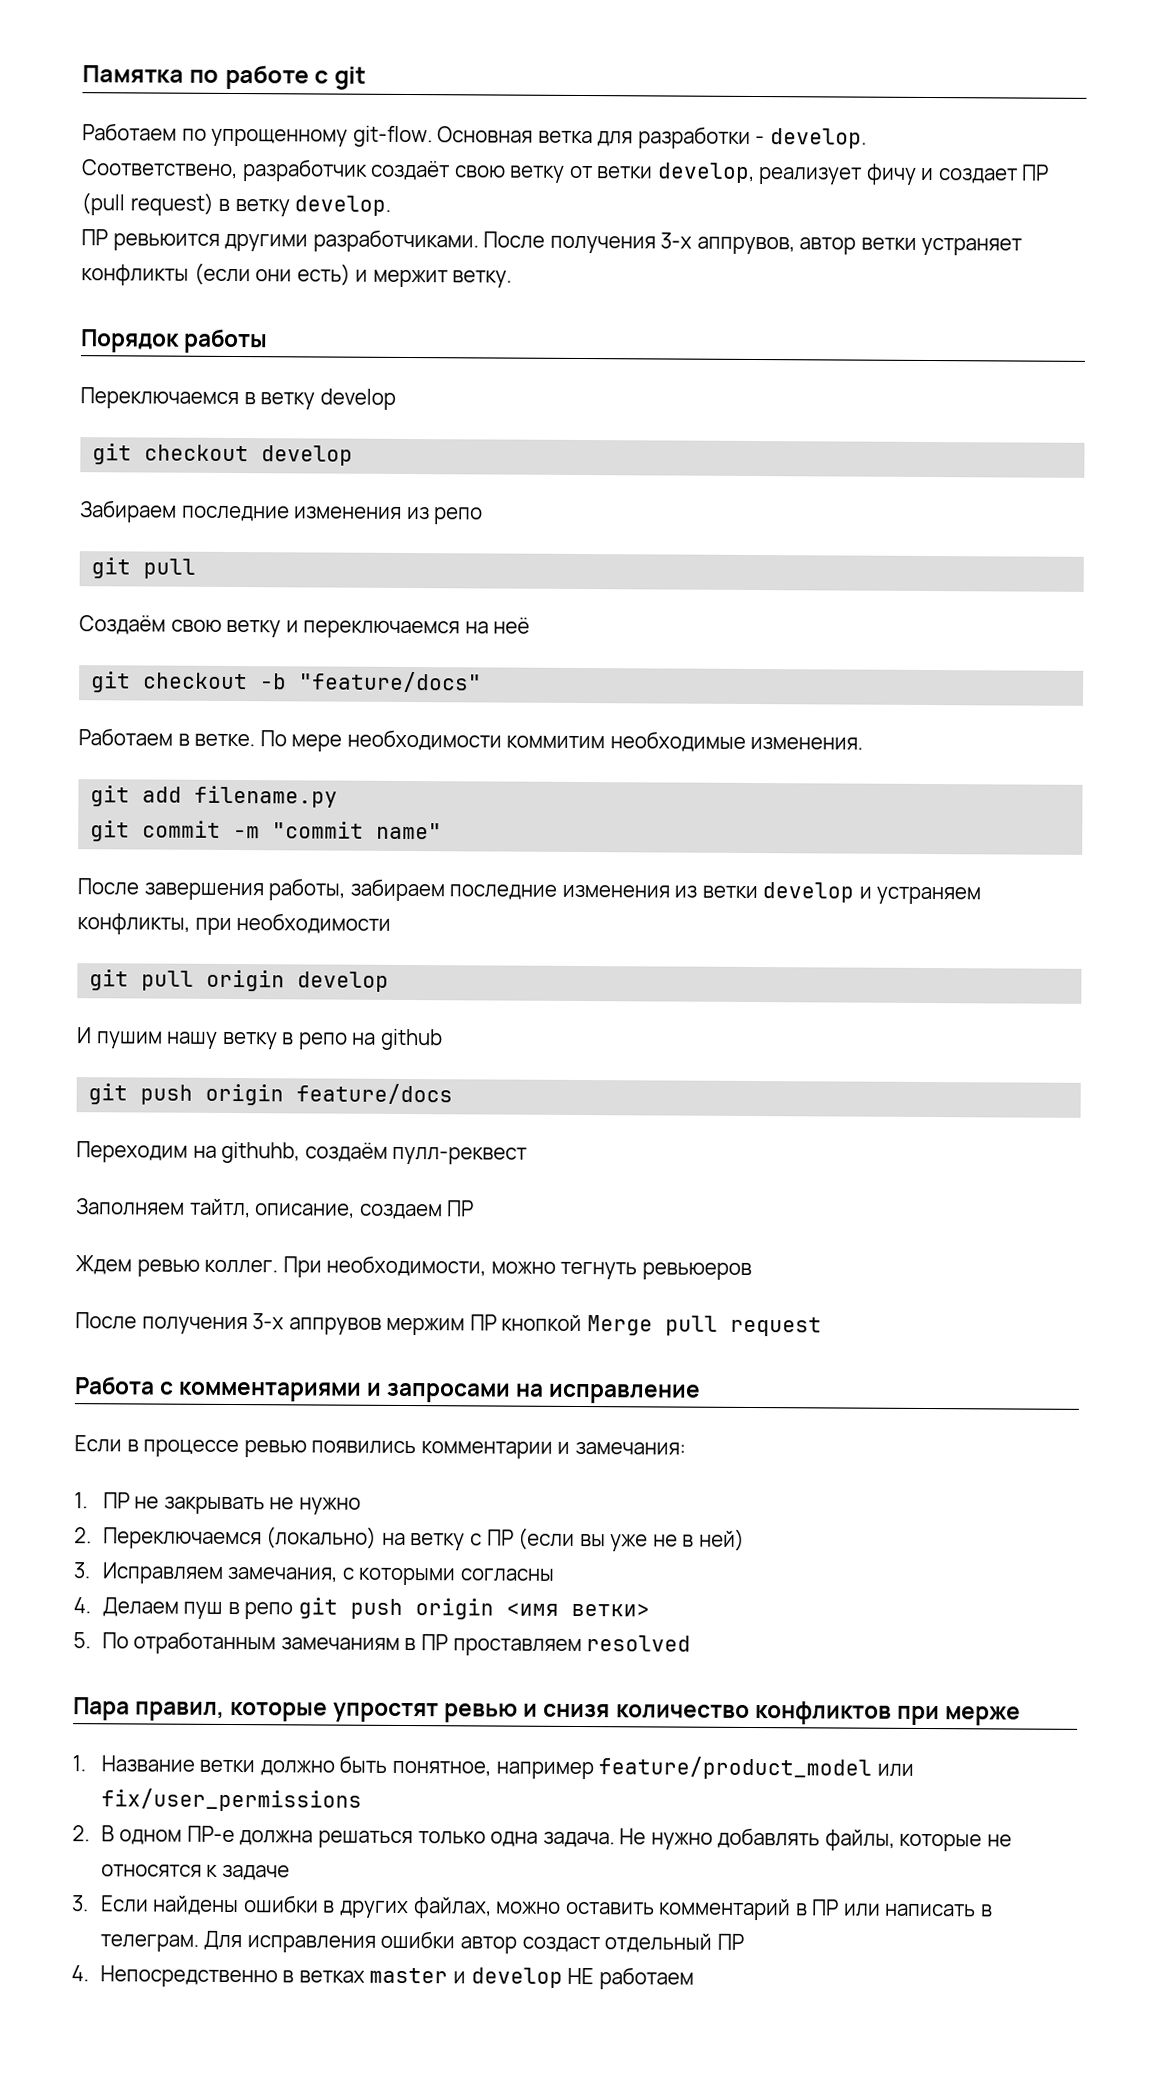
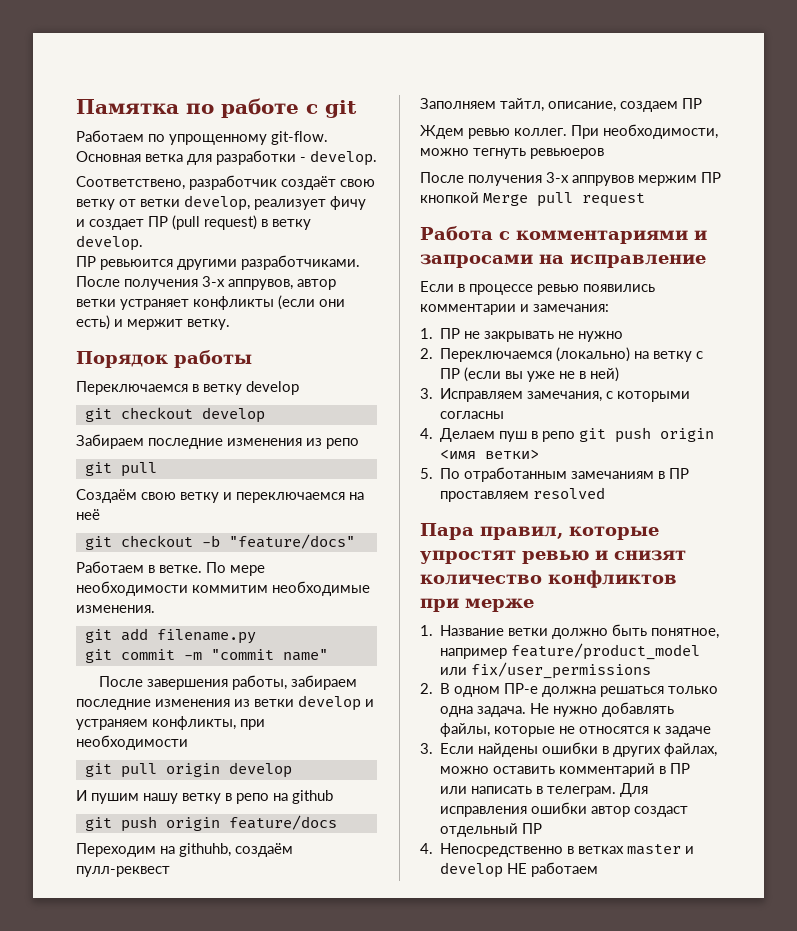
- Пара правил, которые упростят ревью и снизя количество конфликтов при мерже
+ Пара правил, которые упростят ревью и снизят количество конфликтов при мерже

